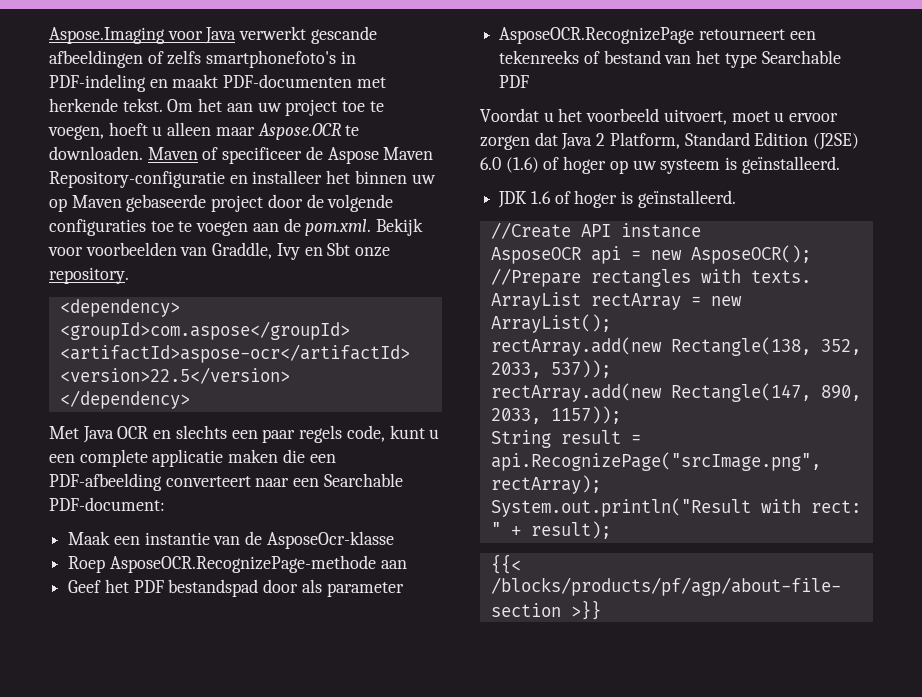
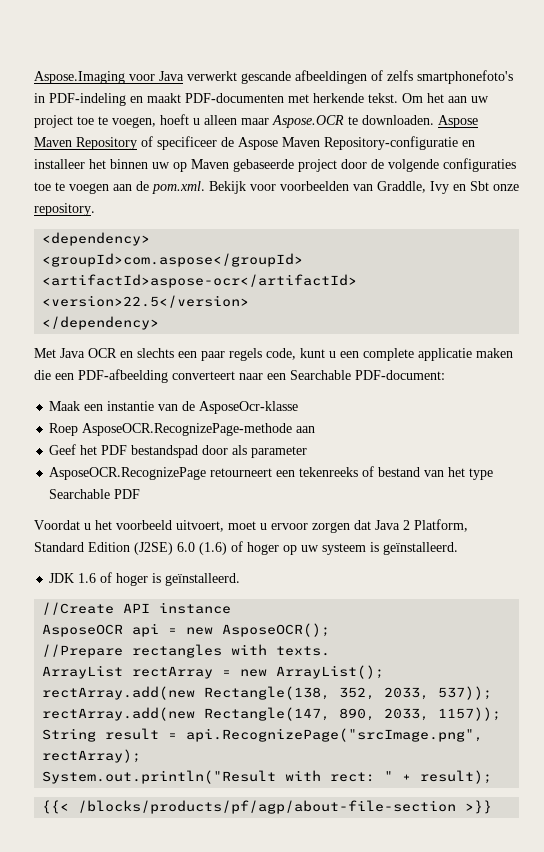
- Maven of specificeer de Aspose Maven Repository-configuratie en installeer het binnen uw op Maven gebaseerde project door de volgende configuraties toe te voegen aan de pom.xml. Bekijk voor voorbeelden van Graddle, Ivy en Sbt onze repository.
+ Aspose Maven Repository of specificeer de Aspose Maven Repository-configuratie en installeer het binnen uw op Maven gebaseerde project door de volgende configuraties toe te voegen aan de pom.xml. Bekijk voor voorbeelden van Graddle, Ivy en Sbt onze repository.

